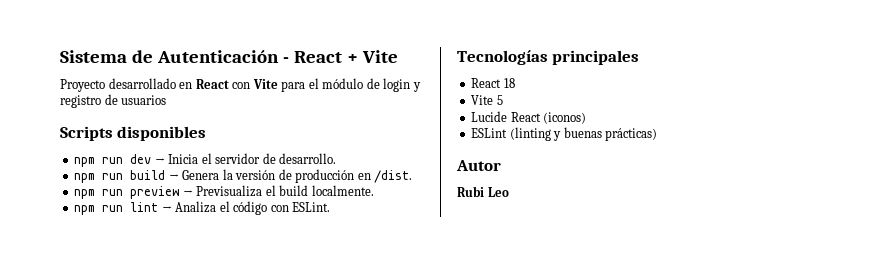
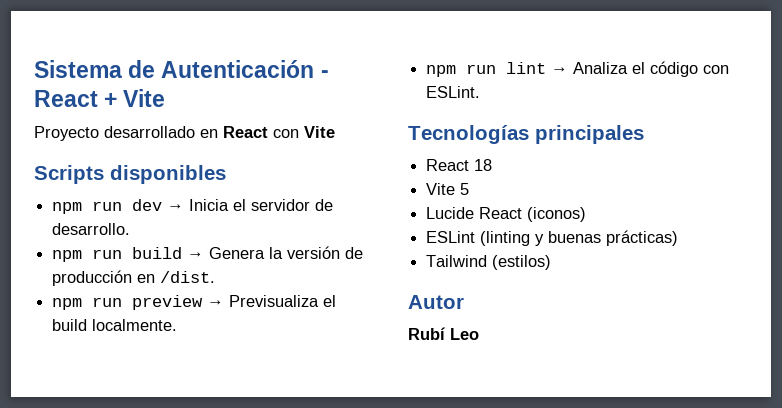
- Proyecto desarrollado en React con Vite para el módulo de login y registro de usuarios
+ Proyecto desarrollado en React con Vite
+ Tailwind (estilos)
- Rubi Leo
+ Rubí Leo

